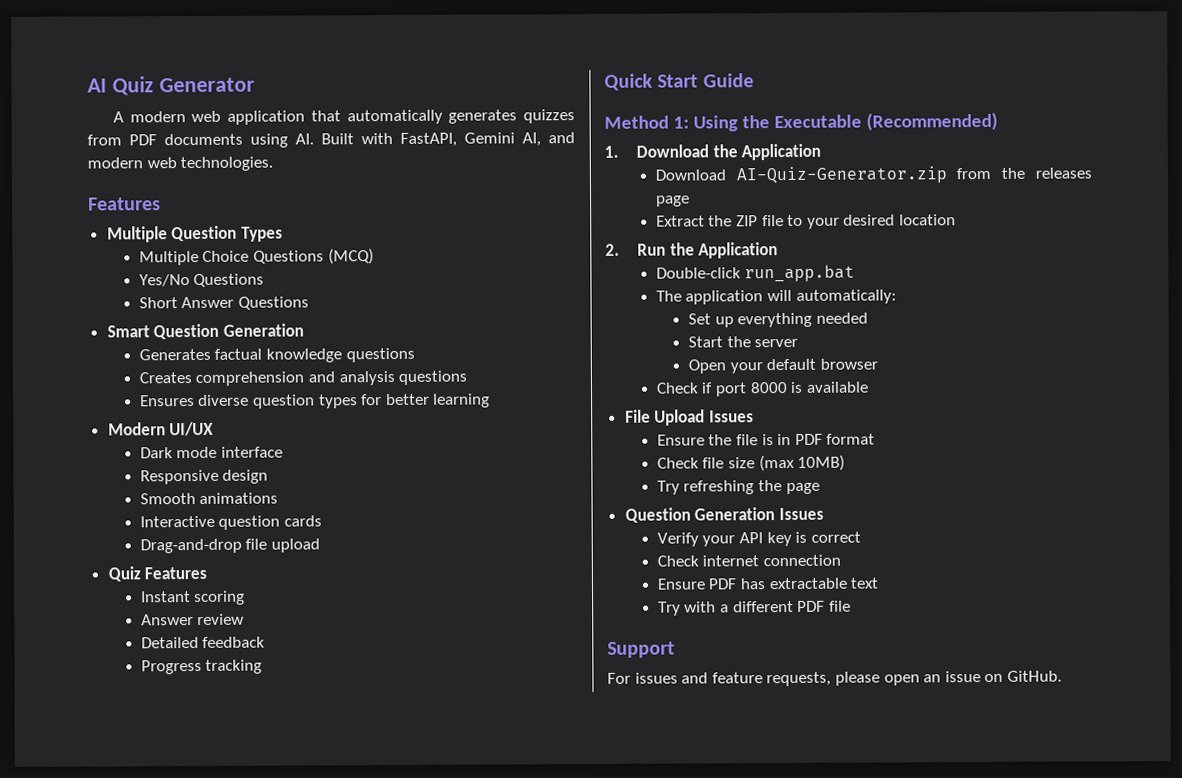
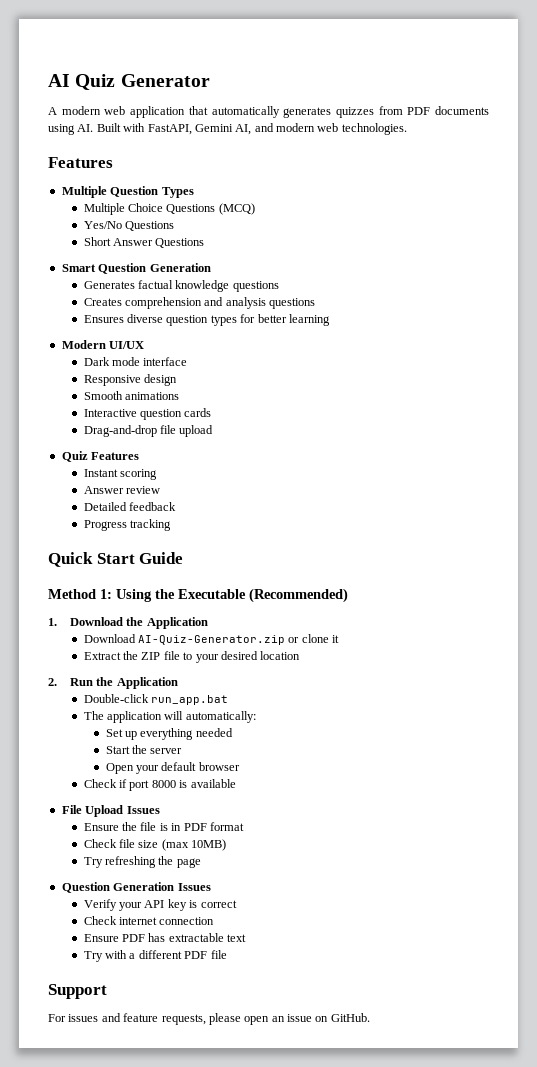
- Download AI-Quiz-Generator.zip from the releases page
+ Download AI-Quiz-Generator.zip or clone it

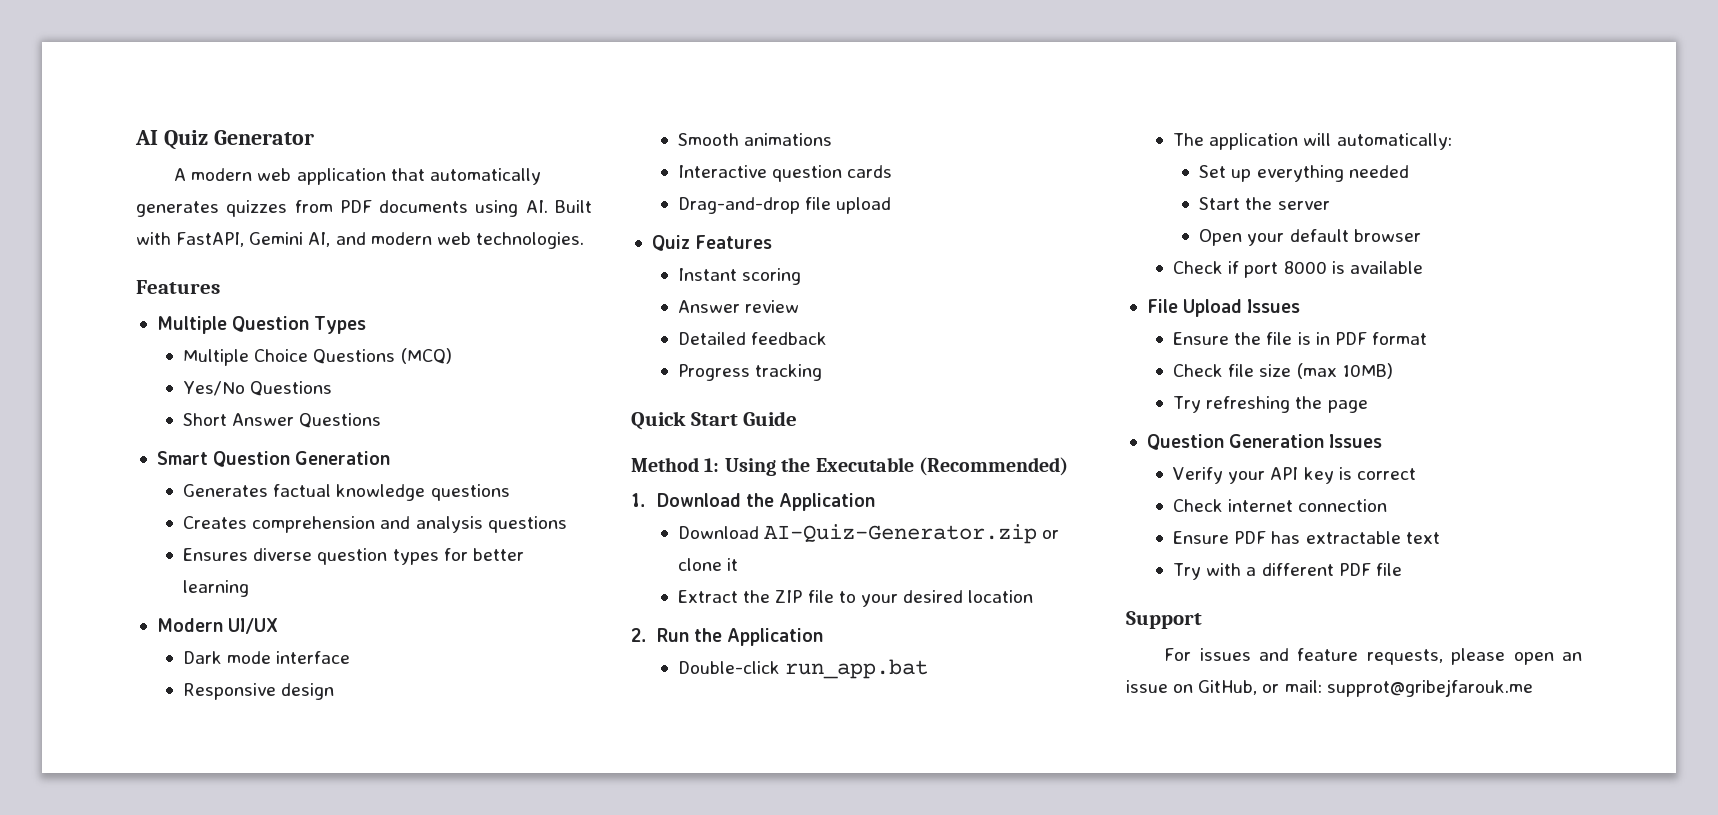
- For issues and feature requests, please open an issue on GitHub.
+ For issues and feature requests, please open an issue on GitHub, or mail: supprot@gribejfarouk.me

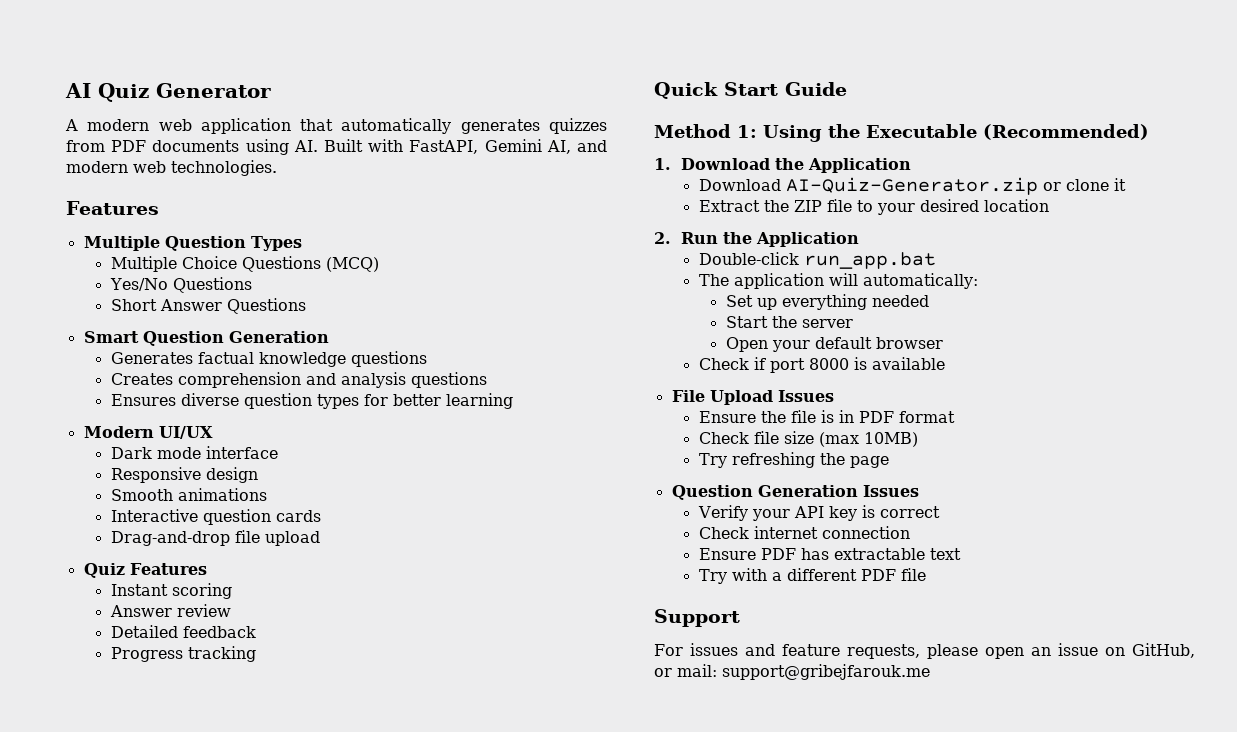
- For issues and feature requests, please open an issue on GitHub, or mail: supprot@gribejfarouk.me
+ For issues and feature requests, please open an issue on GitHub, or mail: support@gribejfarouk.me

